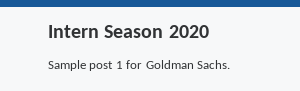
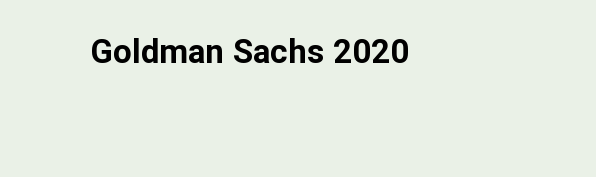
- Intern Season 2020
+ Goldman Sachs 2020
- Sample post 1 for Goldman Sachs.

